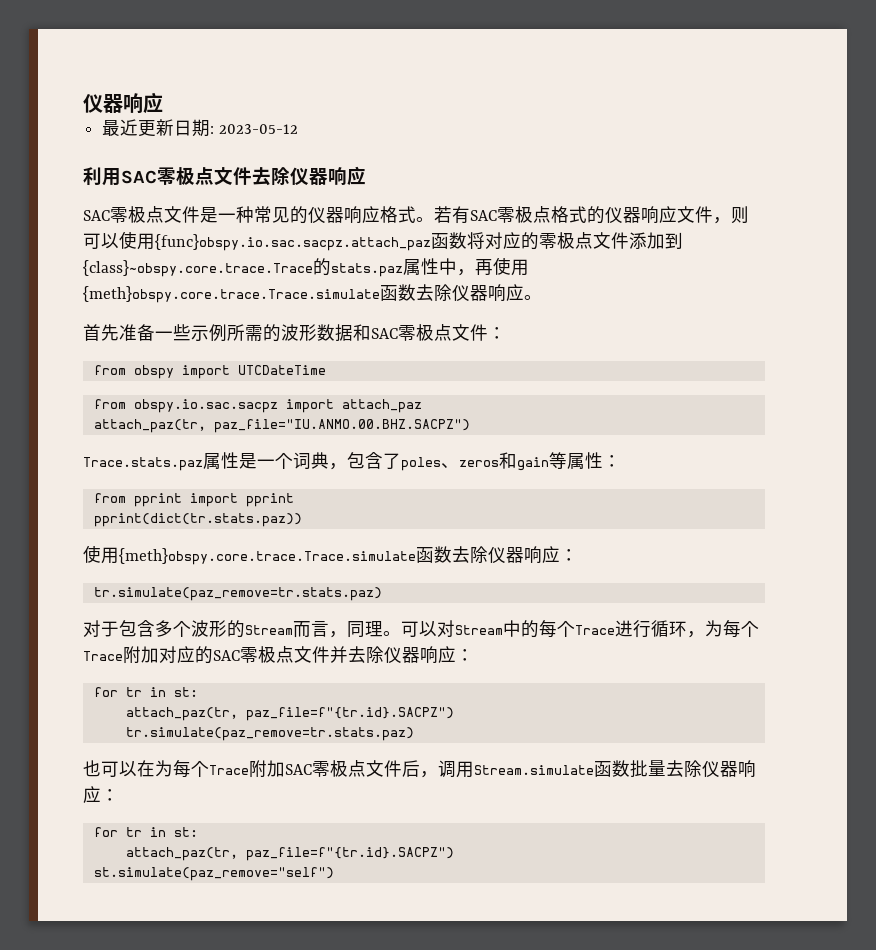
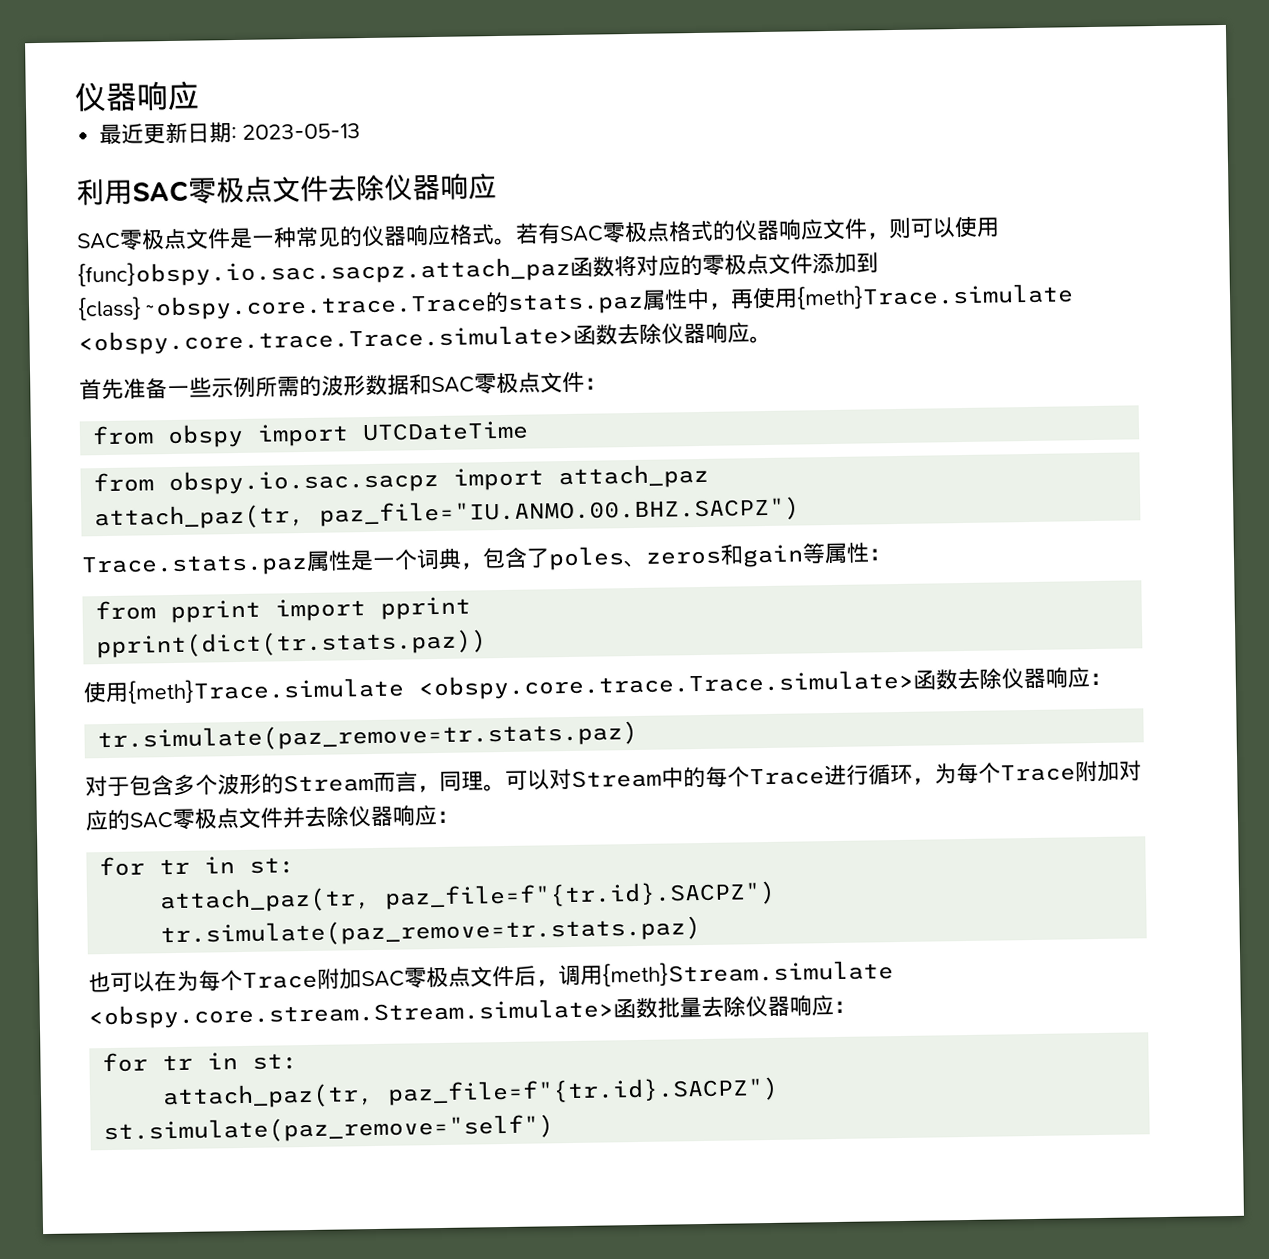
- 最近更新日期: 2023-05-12
+ 最近更新日期: 2023-05-13
- 若有SAC零极点格式的仪器响应文件，则可以使用{func}obspy.io.sac.sacpz.attach_paz函数将对应的零极点文件添加到{class}~obspy.core.trace.Trace的stats.paz属性中，再使用{meth}obspy.core.trace.Trace.simulate函数去除仪器响应。
+ 若有SAC零极点格式的仪器响应文件，则可以使用{func}obspy.io.sac.sacpz.attach_paz函数将对应的零极点文件添加到{class}~obspy.core.trace.Trace的stats.paz属性中，再使用{meth}Trace.simulate <obspy.core.trace.Trace.simulate>函数去除仪器响应。
- 使用{meth}obspy.core.trace.Trace.simulate函数去除仪器响应：
+ 使用{meth}Trace.simulate <obspy.core.trace.Trace.simulate>函数去除仪器响应：
- 也可以在为每个Trace附加SAC零极点文件后，调用Stream.simulate函数批量去除仪器响应：
+ 也可以在为每个Trace附加SAC零极点文件后，调用{meth}Stream.simulate <obspy.core.stream.Stream.simulate>函数批量去除仪器响应：

